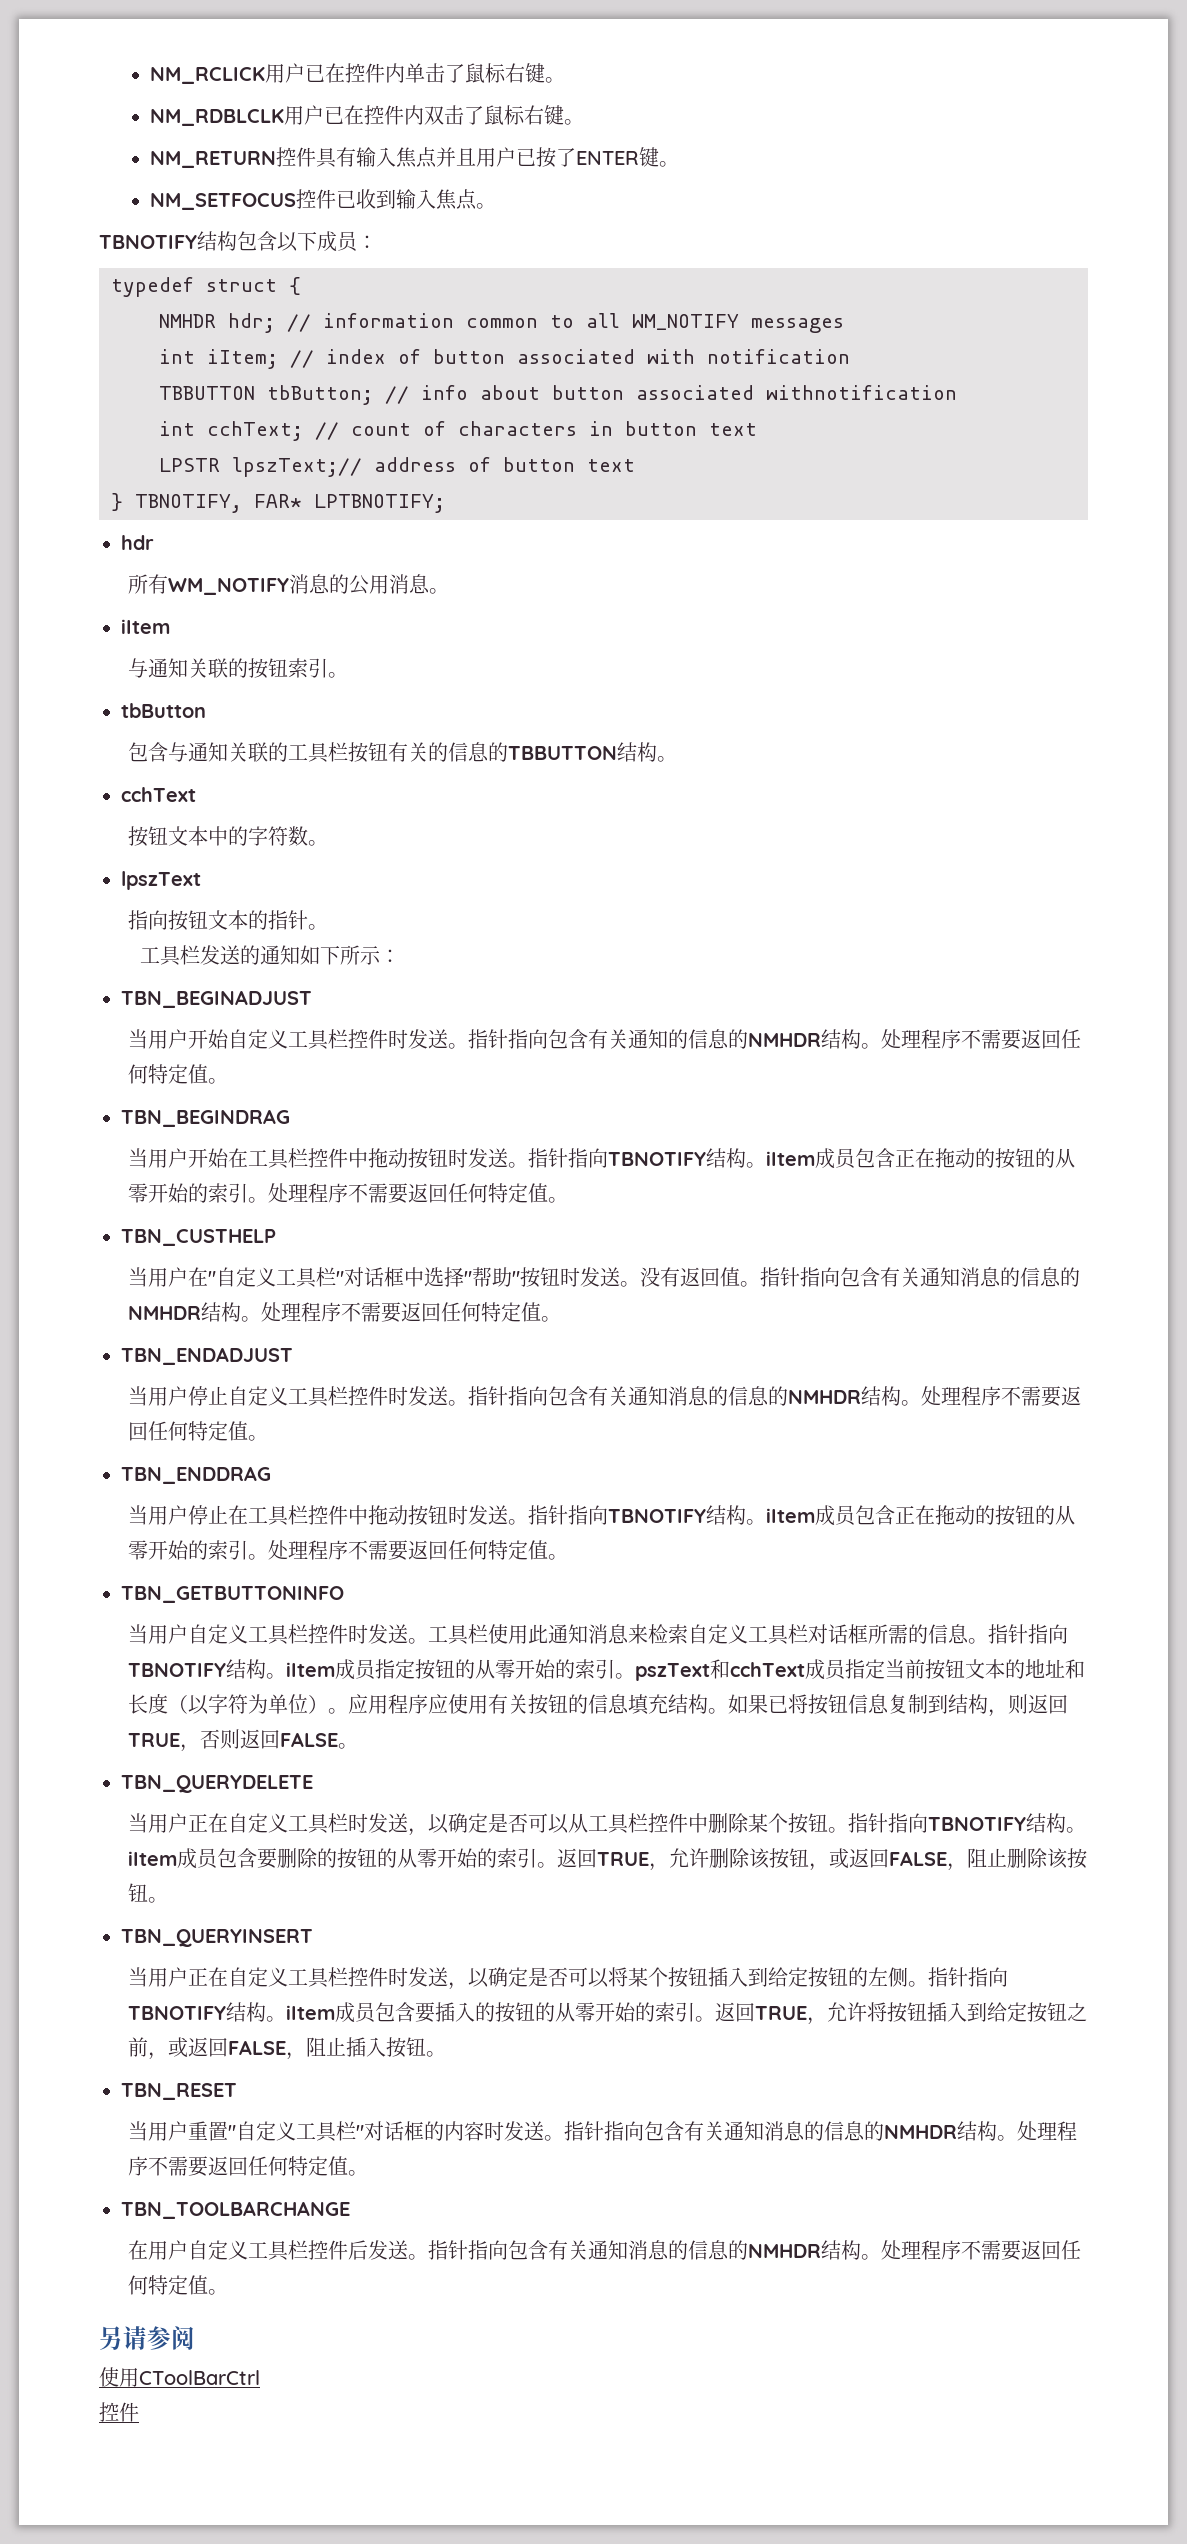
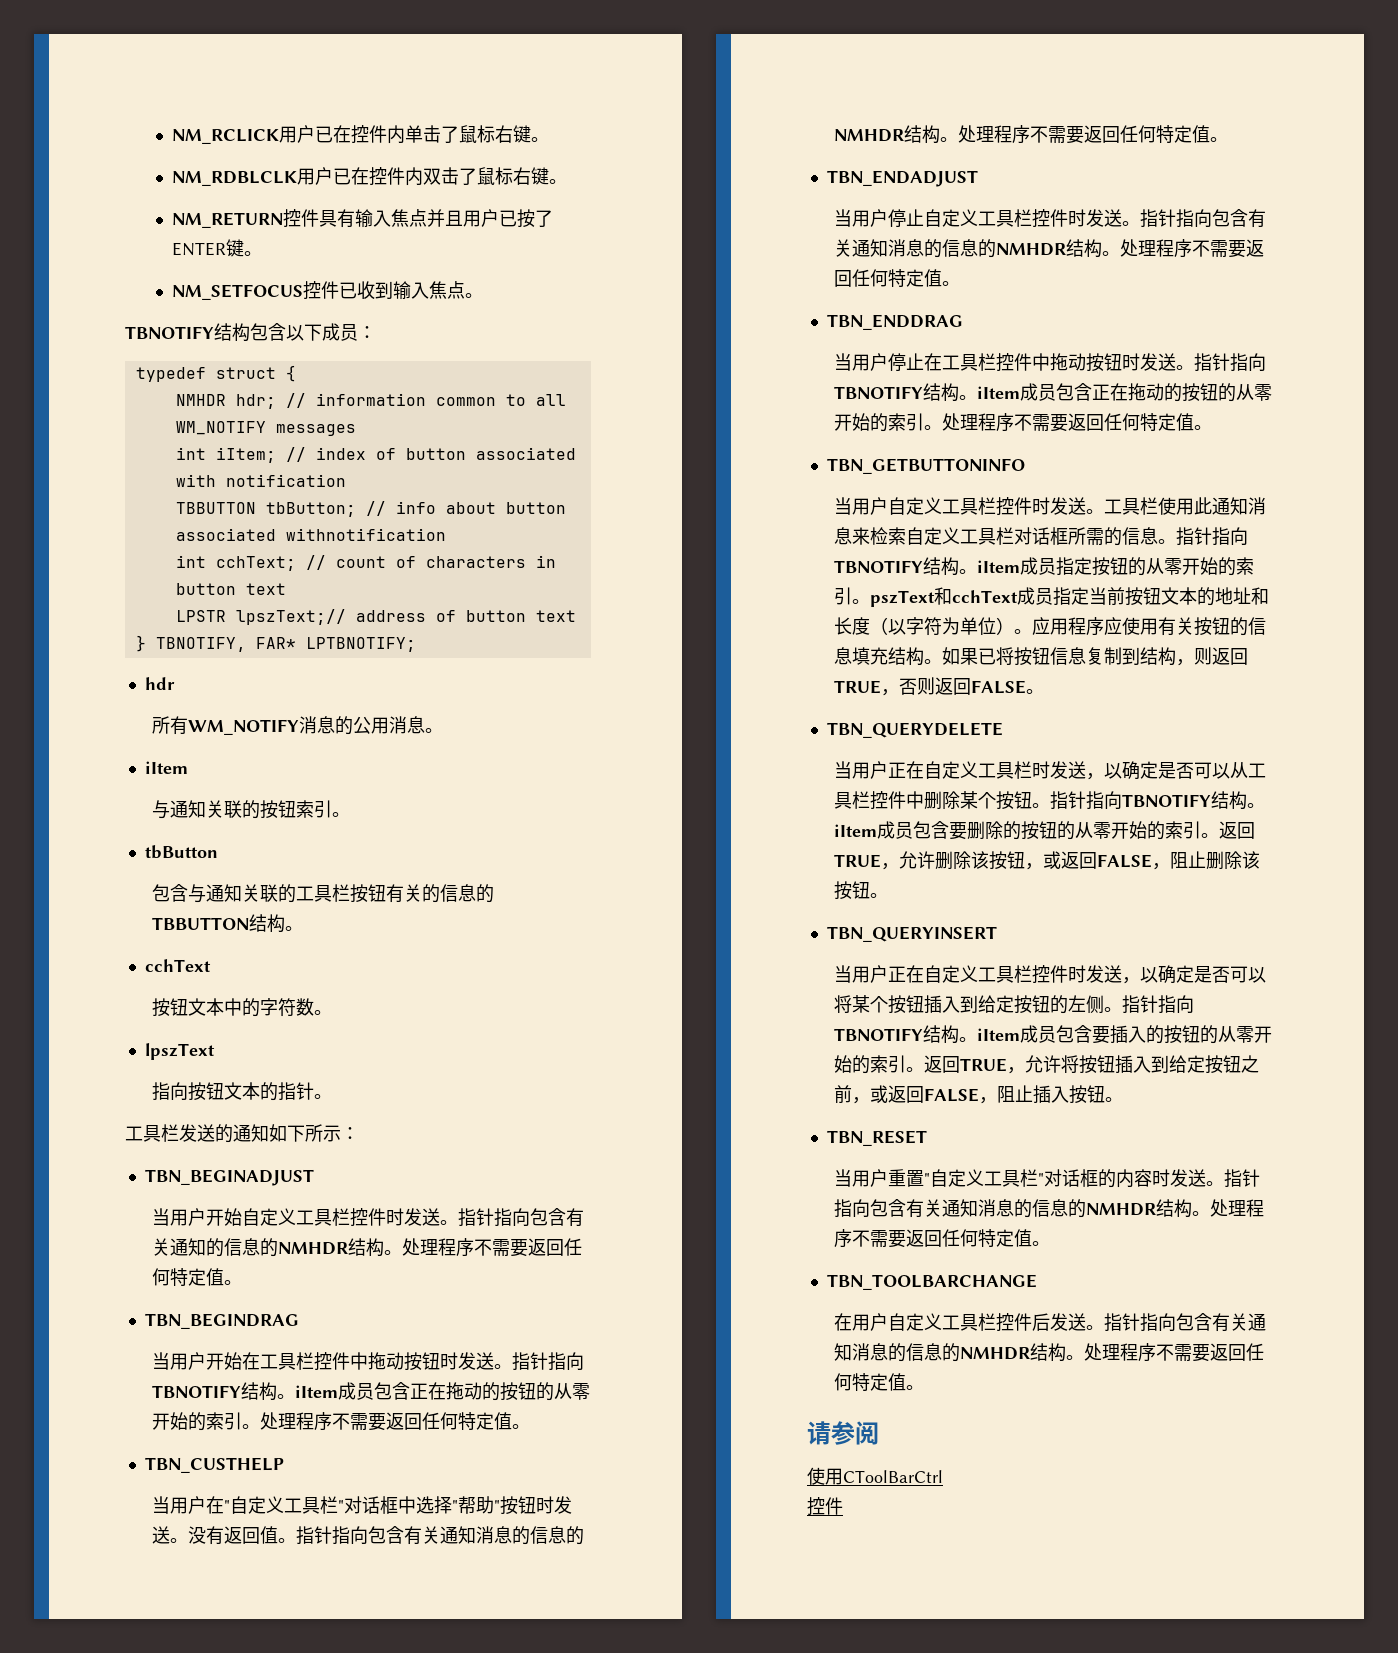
- 另请参阅
+ 请参阅

